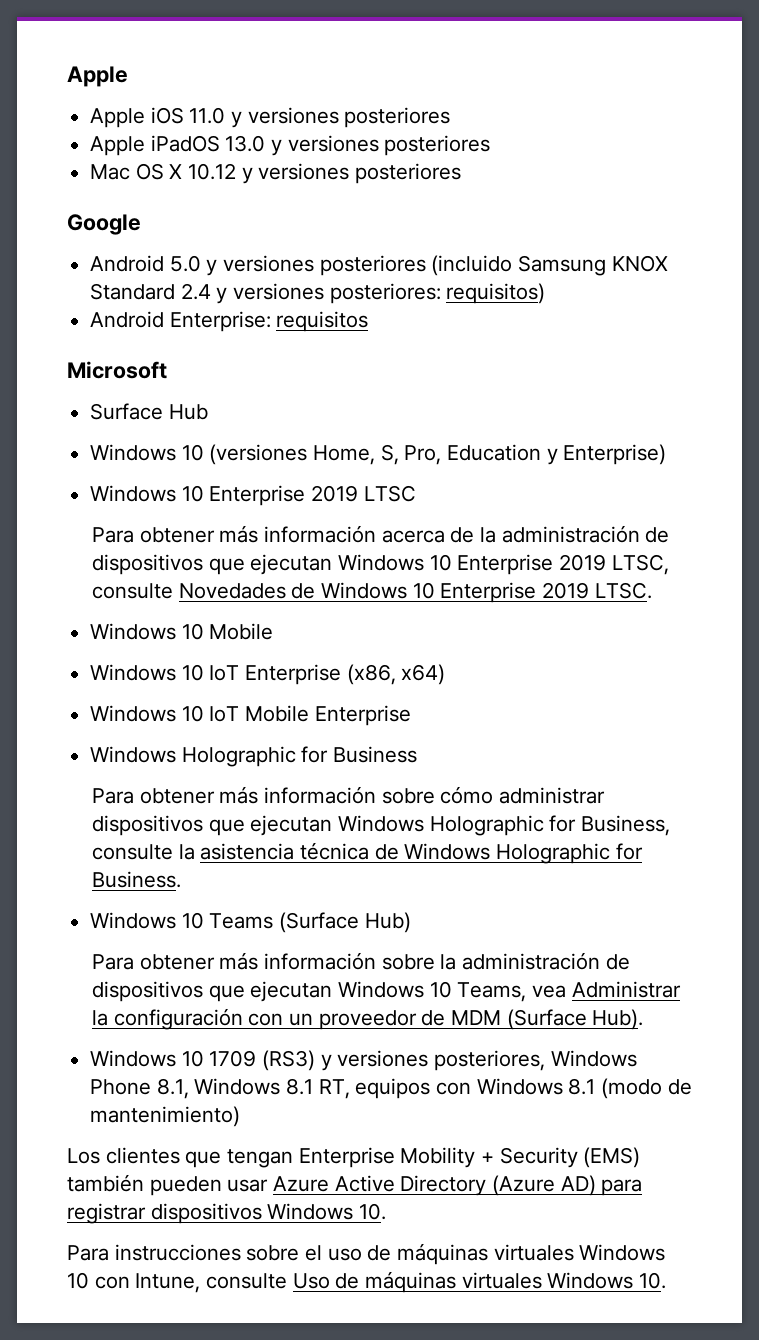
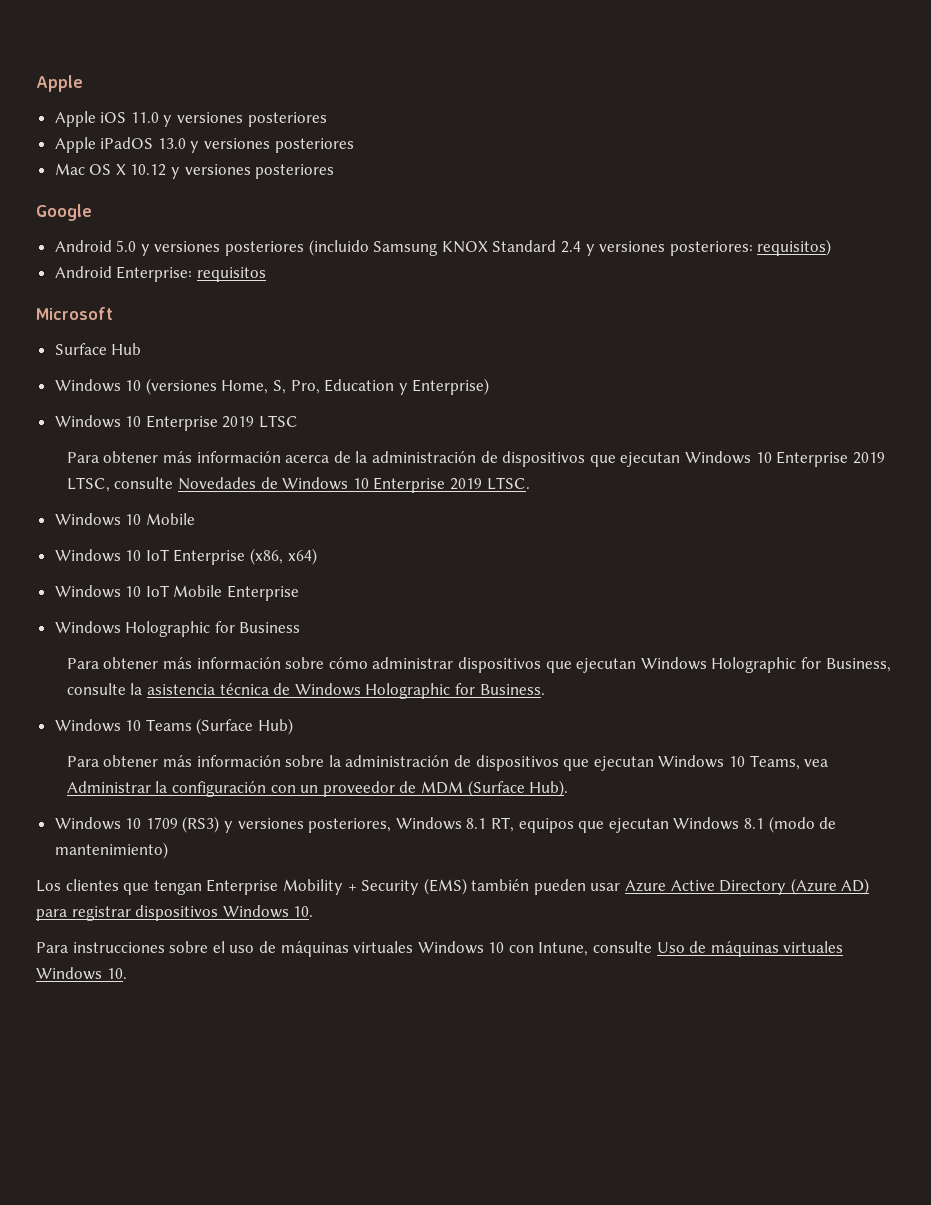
- Windows 10 1709 (RS3) y versiones posteriores, Windows Phone 8.1, Windows 8.1 RT, equipos con Windows 8.1 (modo de mantenimiento)
+ Windows 10 1709 (RS3) y versiones posteriores, Windows 8.1 RT, equipos que ejecutan Windows 8.1 (modo de mantenimiento)

